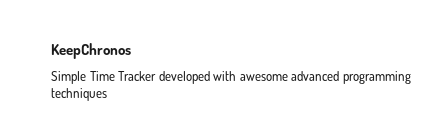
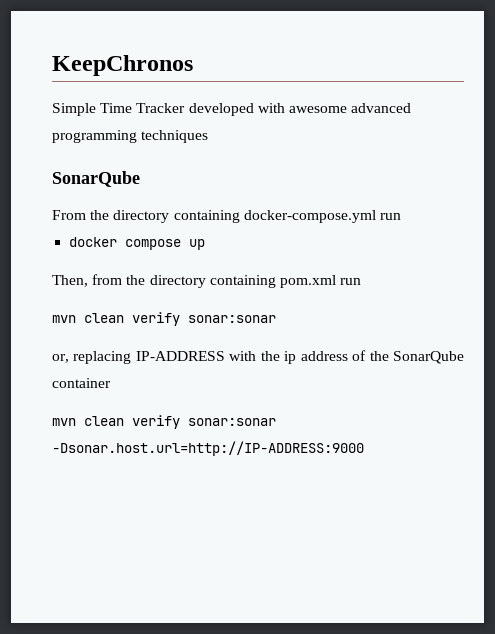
  Simple Time Tracker developed with awesome advanced programming techniques
+ SonarQube
+ From the directory containing docker-compose.yml run
+ docker compose up
+ Then, from the directory containing pom.xml run
+ mvn clean verify sonar:sonar
+ or, replacing IP-ADDRESS with the ip address of the SonarQube container
+ mvn clean verify sonar:sonar -Dsonar.host.url=http://IP-ADDRESS:9000

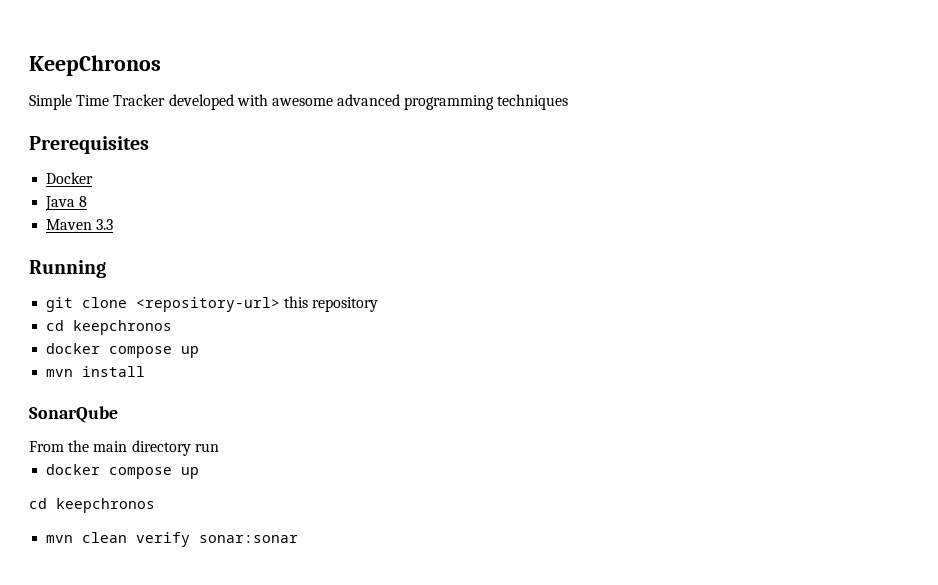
+ Prerequisites
+ Docker
+ Java 8
+ Maven 3.3
+ Running
+ git clone <repository-url> this repository
+ cd keepchronos
+ docker compose up
+ mvn install
- From the directory containing docker-compose.yml run
+ From the main directory run
  docker compose up
- Then, from the directory containing pom.xml run
+ cd keepchronos
  mvn clean verify sonar:sonar
- or, replacing IP-ADDRESS with the ip address of the SonarQube container
- mvn clean verify sonar:sonar -Dsonar.host.url=http://IP-ADDRESS:9000

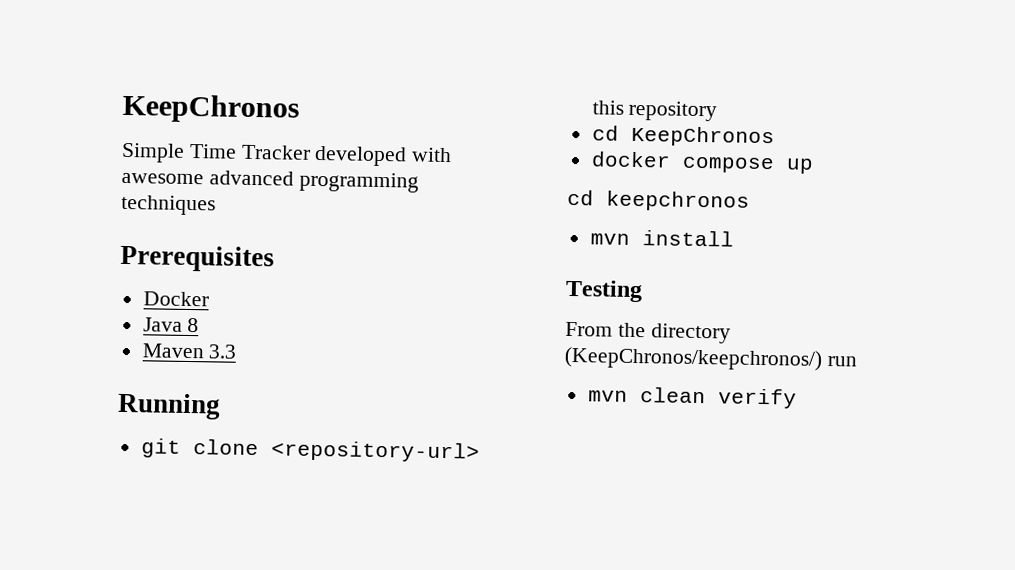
  git clone <repository-url> this repository
- cd keepchronos
- docker compose up
- mvn install
- SonarQube
- From the main directory run
+ cd KeepChronos
+ mvn install
+ Testing
+ From the directory (KeepChronos/keepchronos/) run
- mvn clean verify sonar:sonar
+ mvn clean verify

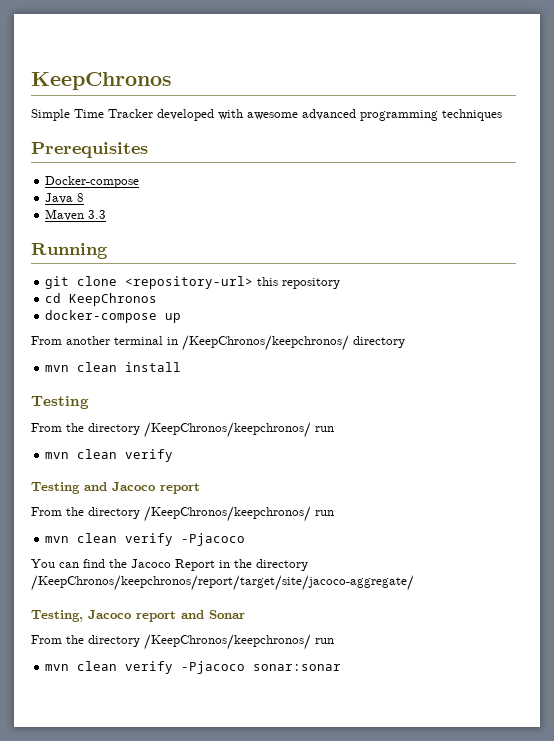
- Docker
+ Docker-compose
- docker compose up
+ docker-compose up
- cd keepchronos
- mvn install
+ From another terminal in /KeepChronos/keepchronos/ directory
+ mvn clean install
  Testing
- From the directory (KeepChronos/keepchronos/) run
+ From the directory /KeepChronos/keepchronos/ run
  mvn clean verify
+ Testing and Jacoco report
+ From the directory /KeepChronos/keepchronos/ run
+ mvn clean verify -Pjacoco
+ You can find the Jacoco Report in the directory /KeepChronos/keepchronos/report/target/site/jacoco-aggregate/
+ Testing, Jacoco report and Sonar
+ From the directory /KeepChronos/keepchronos/ run
+ mvn clean verify -Pjacoco sonar:sonar

